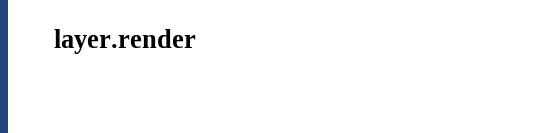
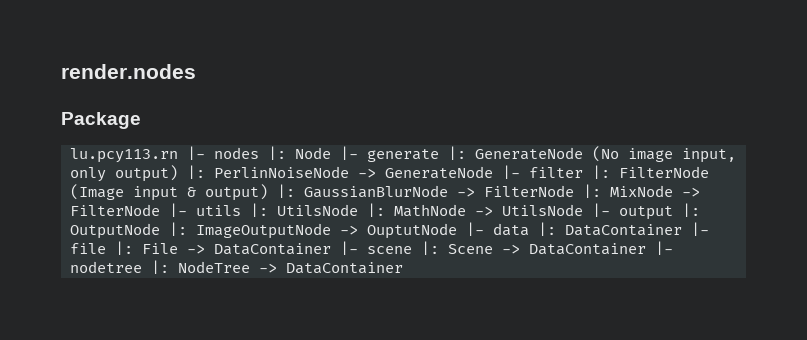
- layer.render
+ render.nodes
+ Package
+ lu.pcy113.rn |- nodes |: Node |- generate |: GenerateNode (No image input, only output) |: PerlinNoiseNode -> GenerateNode |- filter |: FilterNode (Image input & output) |: GaussianBlurNode -> FilterNode |: MixNode -> FilterNode |- utils |: UtilsNode |: MathNode -> UtilsNode |- output |: OutputNode |: ImageOutputNode -> OuptutNode |- data |: DataContainer |- file |: File -> DataContainer |- scene |: Scene -> DataContainer |- nodetree |: NodeTree -> DataContainer

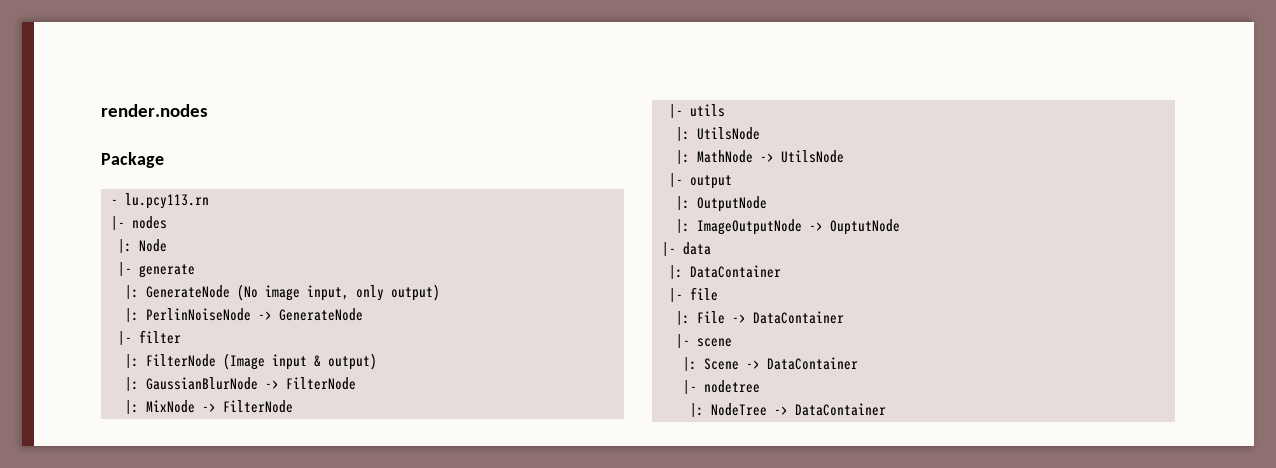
- lu.pcy113.rn |- nodes |:
+ - lu.pcy113.rn
+ |- nodes
+ |:
- Node |- generate |:
+ Node
+ |- generate
+ |:
- GenerateNode (No image input, only output) |:
+ GenerateNode (No image input, only output)
+ |:
- PerlinNoiseNode -> GenerateNode |- filter |:
+ PerlinNoiseNode -> GenerateNode
+ |- filter
+ |:
- FilterNode (Image input & output) |:
+ FilterNode (Image input & output)
+ |:
- GaussianBlurNode -> FilterNode |:
+ GaussianBlurNode -> FilterNode
+ |:
- MixNode -> FilterNode |- utils |: UtilsNode |:
+ MixNode -> FilterNode
+ |- utils
+ |: UtilsNode
+ |:
- MathNode -> UtilsNode |- output |:
+ MathNode -> UtilsNode
+ |- output
+ |:
- OutputNode |:
+ OutputNode
+ |:
- ImageOutputNode -> OuptutNode |- data |: DataContainer |- file |:
+ ImageOutputNode -> OuptutNode
+ |- data
+ |: DataContainer
+ |- file
+ |:
- File -> DataContainer |- scene |:
+ File -> DataContainer
+ |- scene
+ |:
- Scene -> DataContainer |- nodetree |:
+ Scene -> DataContainer
+ |- nodetree
+ |:

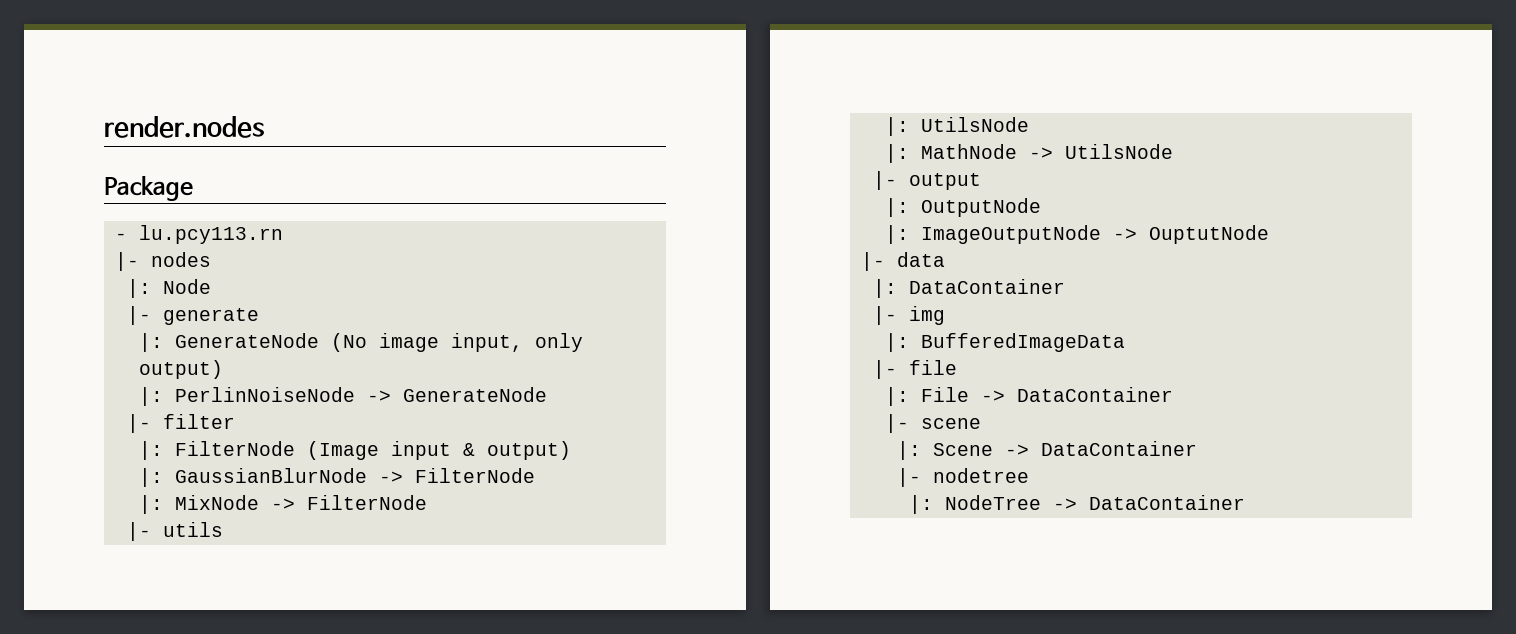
+ |- img
+ |: BufferedImageData

